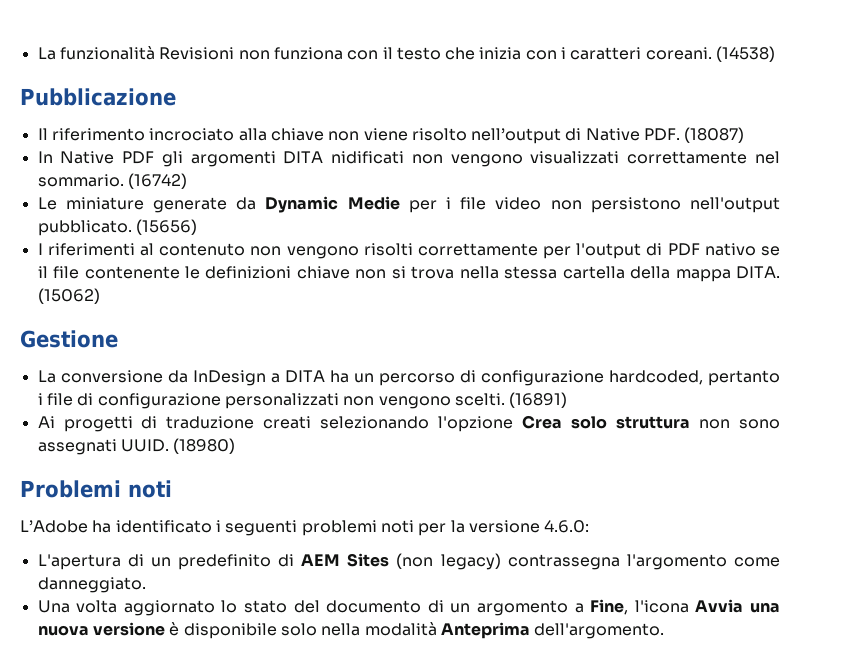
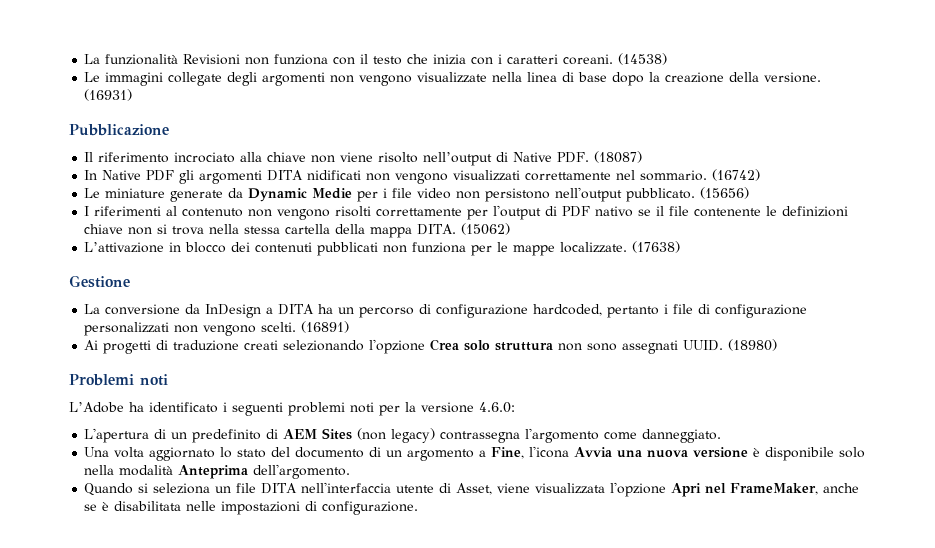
+ Le immagini collegate degli argomenti non vengono visualizzate nella linea di base dopo la creazione della versione. (16931)
+ L’attivazione in blocco dei contenuti pubblicati non funziona per le mappe localizzate. (17638)
+ Quando si seleziona un file DITA nell'interfaccia utente di Asset, viene visualizzata l'opzione Apri nel FrameMaker, anche se è disabilitata nelle impostazioni di configurazione.

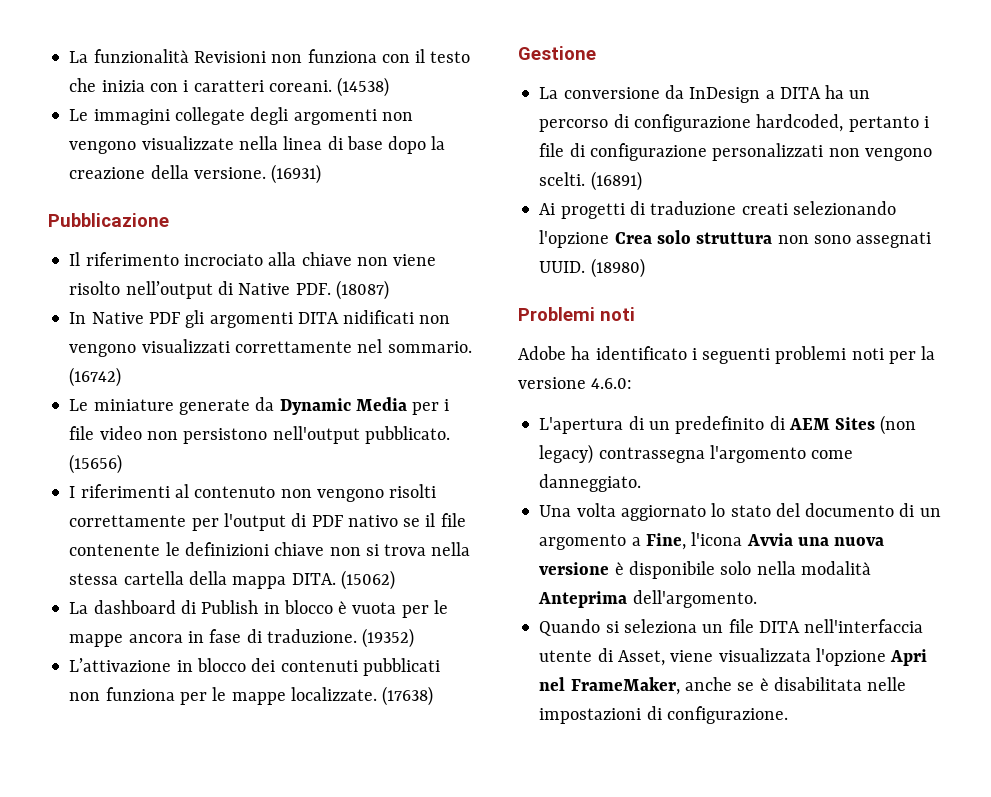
- Le miniature generate da Dynamic Medie per i file video non persistono nell'output pubblicato.
+ Le miniature generate da Dynamic Media per i file video non persistono nell'output pubblicato.
+ La dashboard di Publish in blocco è vuota per le mappe ancora in fase di traduzione. (19352)
- L’Adobe ha identificato i seguenti problemi noti per la versione 4.6.0:
+ Adobe ha identificato i seguenti problemi noti per la versione 4.6.0:

